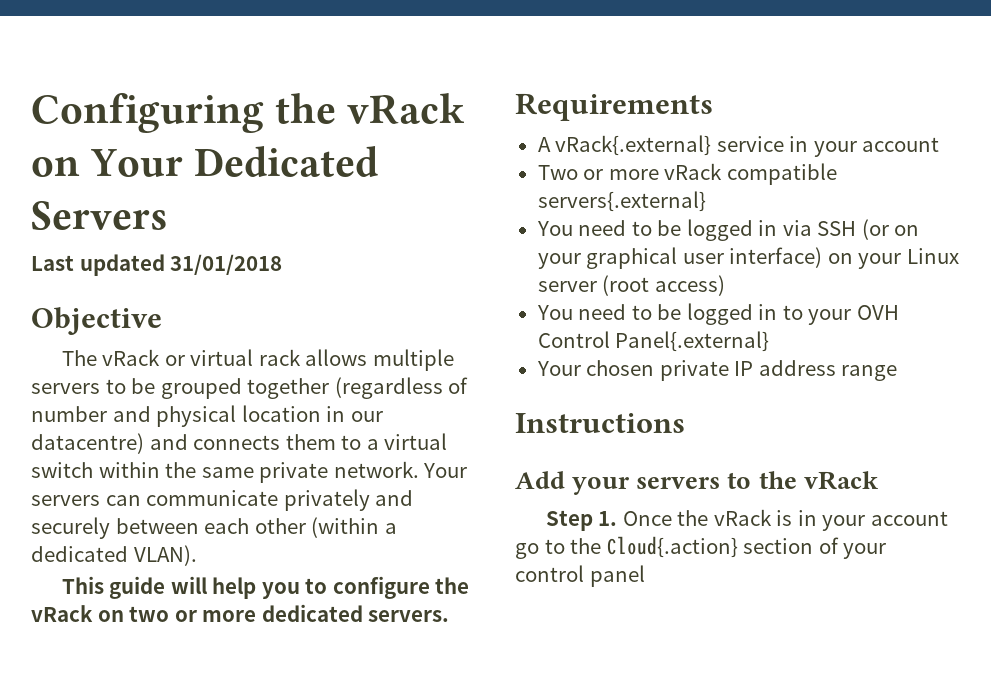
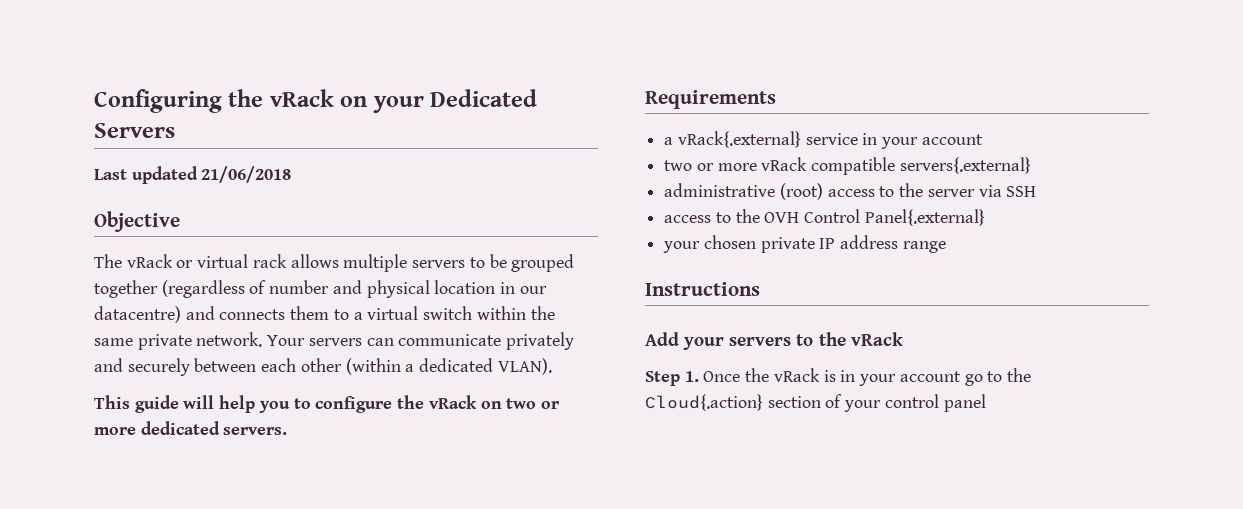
- Configuring the vRack on Your Dedicated Servers
+ Configuring the vRack on your Dedicated Servers
- Last updated 31/01/2018
+ Last updated 21/06/2018
- A vRack{.external} service in your account
+ a vRack{.external} service in your account
- Two or more vRack compatible servers{.external}
+ two or more vRack compatible servers{.external}
- You need to be logged in via SSH (or on your graphical user interface) on your Linux server (root access)
- You need to be logged in to your OVH Control Panel{.external}
+ administrative (root) access to the server via SSH
+ access to the OVH Control Panel{.external}
- Your chosen private IP address range
+ your chosen private IP address range

